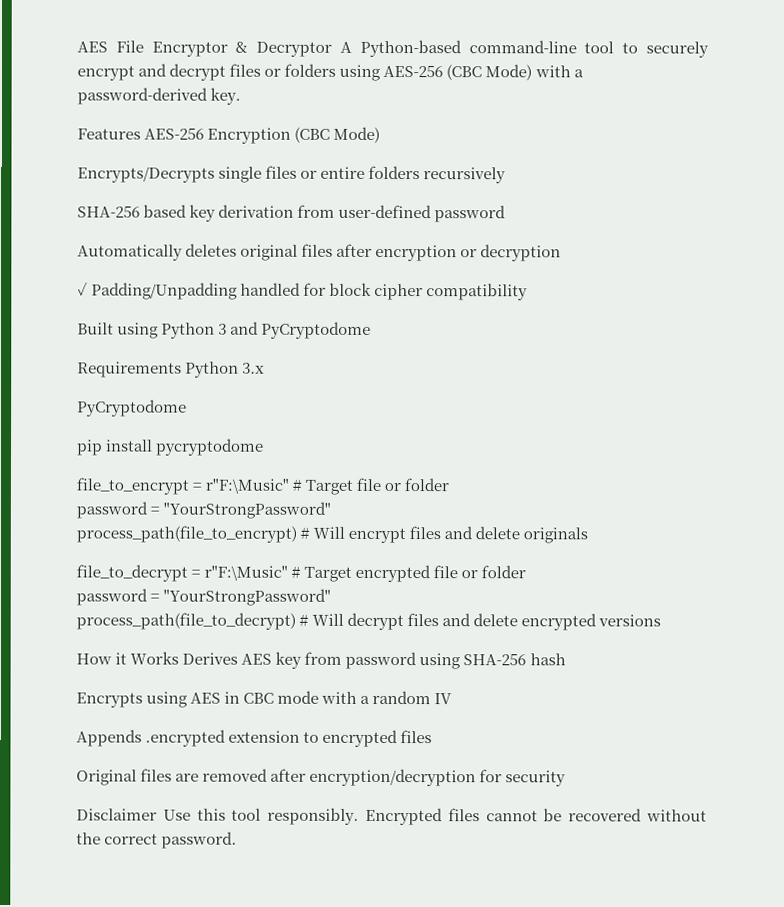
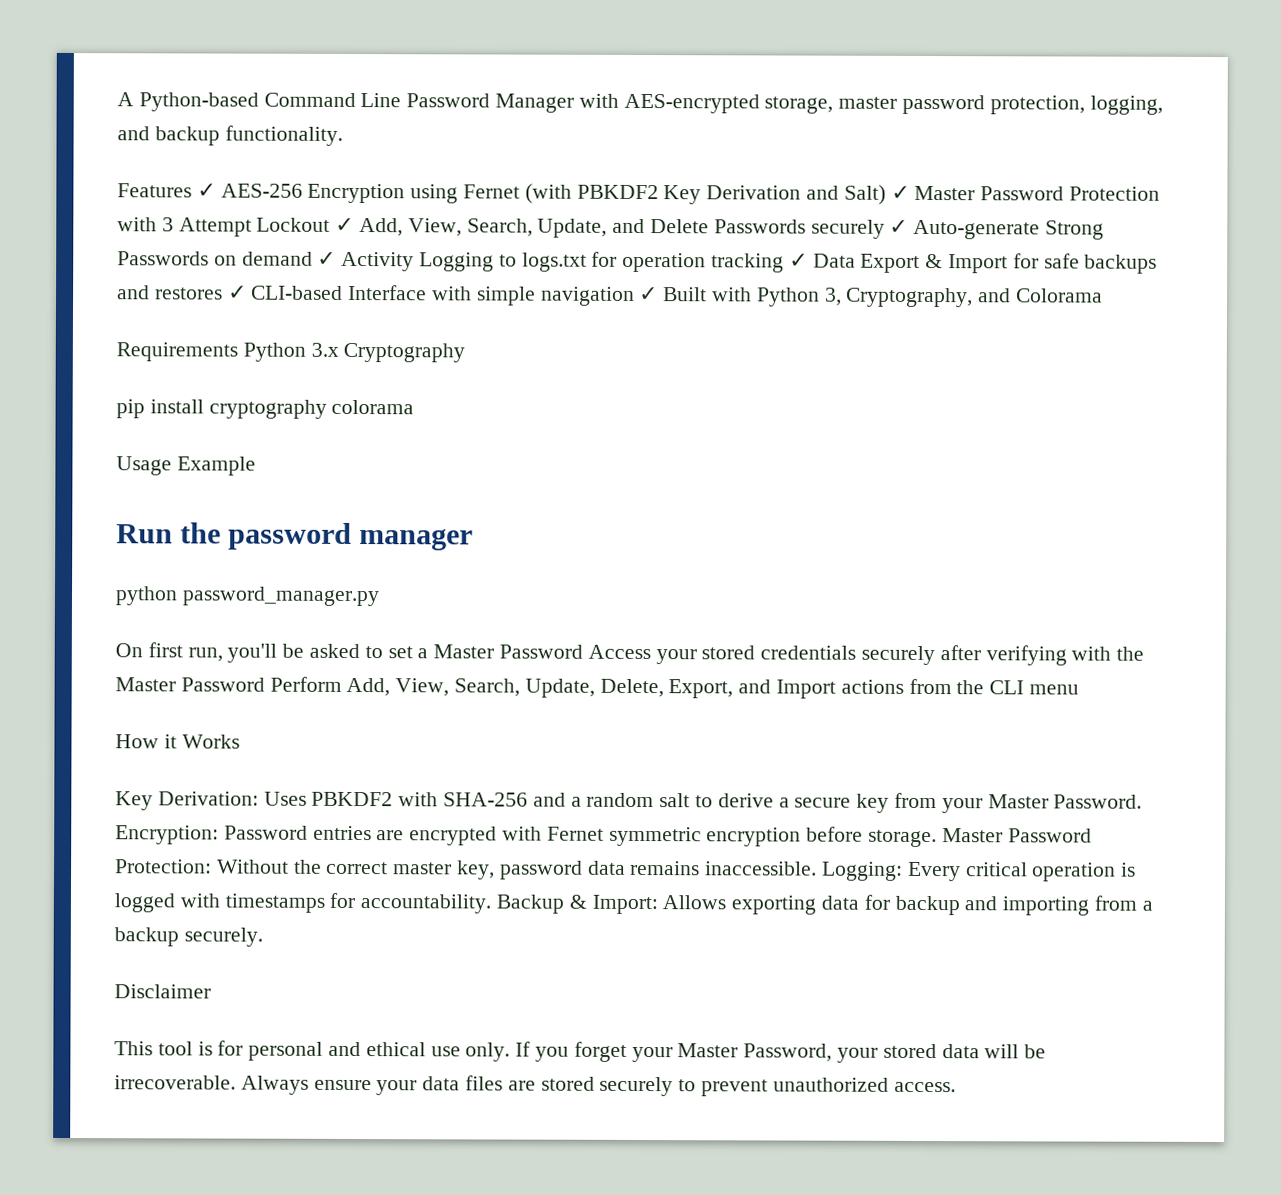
- AES File Encryptor & Decryptor A Python-based command-line tool to securely encrypt and decrypt files or folders using AES-256 (CBC Mode) with a password-derived key.
+ A Python-based Command Line Password Manager with AES-encrypted storage, master password protection, logging, and backup functionality.
- Features AES-256 Encryption (CBC Mode)
- Encrypts/Decrypts single files or entire folders recursively
- SHA-256 based key derivation from user-defined password
- Automatically deletes original files after encryption or decryption
- ✓ Padding/Unpadding handled for block cipher compatibility
- Built using Python 3 and PyCryptodome
+ Features ✓ AES-256 Encryption using Fernet (with PBKDF2 Key Derivation and Salt) ✓ Master Password Protection with 3 Attempt Lockout ✓ Add, View, Search, Update, and Delete Passwords securely ✓ Auto-generate Strong Passwords on demand ✓ Activity Logging to logs.txt for operation tracking ✓ Data Export & Import for safe backups and restores ✓ CLI-based Interface with simple navigation ✓ Built with Python 3, Cryptography, and Colorama
- Requirements Python 3.x
- PyCryptodome
+ Requirements Python 3.x Cryptography
- pip install pycryptodome
- file_to_encrypt = r"F:\Music" # Target file or folder
- password = "YourStrongPassword"
- process_path(file_to_encrypt) # Will encrypt files and delete originals
- file_to_decrypt = r"F:\Music" # Target encrypted file or folder
- password = "YourStrongPassword"
- process_path(file_to_decrypt) # Will decrypt files and delete encrypted versions
- How it Works Derives AES key from password using SHA-256 hash
- Encrypts using AES in CBC mode with a random IV
- Appends .encrypted extension to encrypted files
- Original files are removed after encryption/decryption for security
- Disclaimer Use this tool responsibly. Encrypted files cannot be recovered without the correct password.
+ pip install cryptography colorama
+ Usage Example
+ Run the password manager
+ python password_manager.py
+ On first run, you'll be asked to set a Master Password Access your stored credentials securely after verifying with the Master Password Perform Add, View, Search, Update, Delete, Export, and Import actions from the CLI menu
+ How it Works
+ Key Derivation: Uses PBKDF2 with SHA-256 and a random salt to derive a secure key from your Master Password. Encryption: Password entries are encrypted with Fernet symmetric encryption before storage. Master Password Protection: Without the correct master key, password data remains inaccessible. Logging: Every critical operation is logged with timestamps for accountability. Backup & Import: Allows exporting data for backup and importing from a backup securely.
+ Disclaimer
+ This tool is for personal and ethical use only. If you forget your Master Password, your stored data will be irrecoverable. Always ensure your data files are stored securely to prevent unauthorized access.

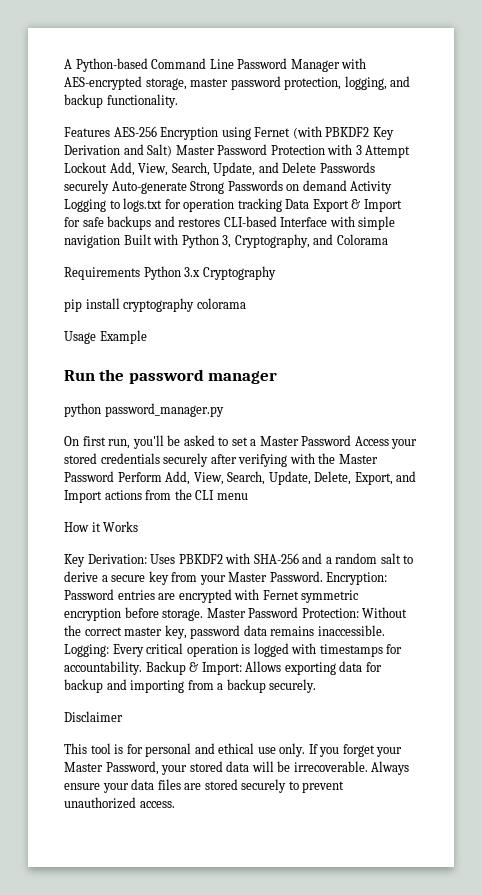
- Features ✓ AES-256 Encryption using Fernet (with PBKDF2 Key Derivation and Salt) ✓ Master Password Protection with 3 Attempt Lockout ✓ Add, View, Search, Update, and Delete Passwords securely ✓ Auto-generate Strong Passwords on demand ✓ Activity Logging to logs.txt for operation tracking ✓ Data Export & Import for safe backups and restores ✓ CLI-based Interface with simple navigation ✓ Built with Python 3, Cryptography, and Colorama
+ Features AES-256 Encryption using Fernet (with PBKDF2 Key Derivation and Salt) Master Password Protection with 3 Attempt Lockout Add, View, Search, Update, and Delete Passwords securely Auto-generate Strong Passwords on demand Activity Logging to logs.txt for operation tracking Data Export & Import for safe backups and restores CLI-based Interface with simple navigation Built with Python 3, Cryptography, and Colorama

